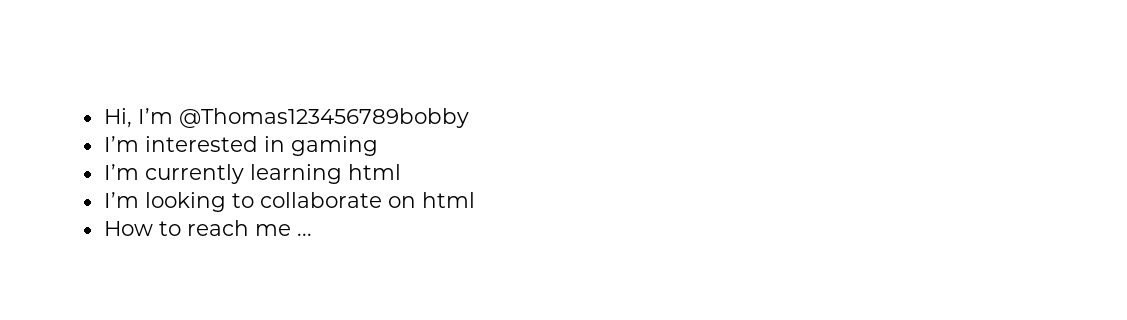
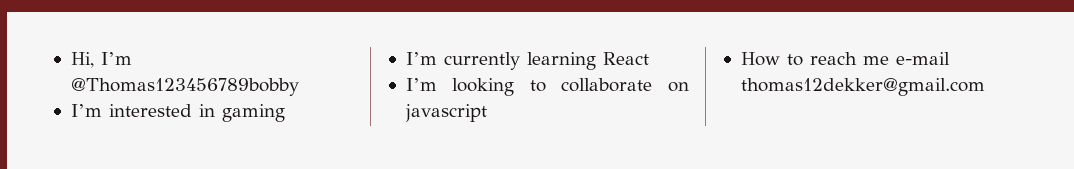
- I’m currently learning html
+ I’m currently learning React
- I’m looking to collaborate on html
+ I’m looking to collaborate on javascript
- How to reach me ...
+ How to reach me e-mail thomas12dekker@gmail.com

